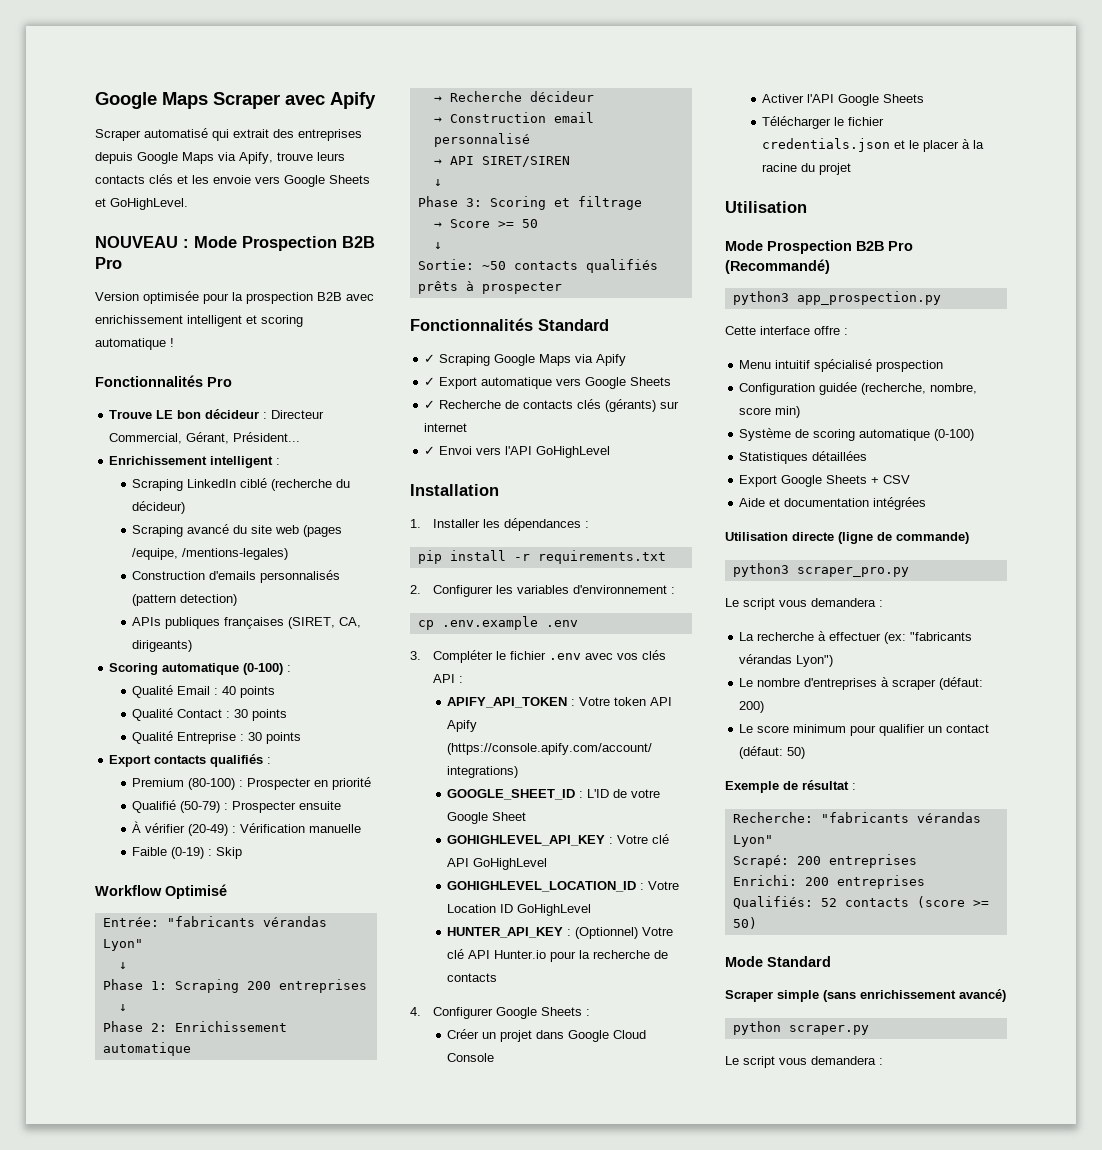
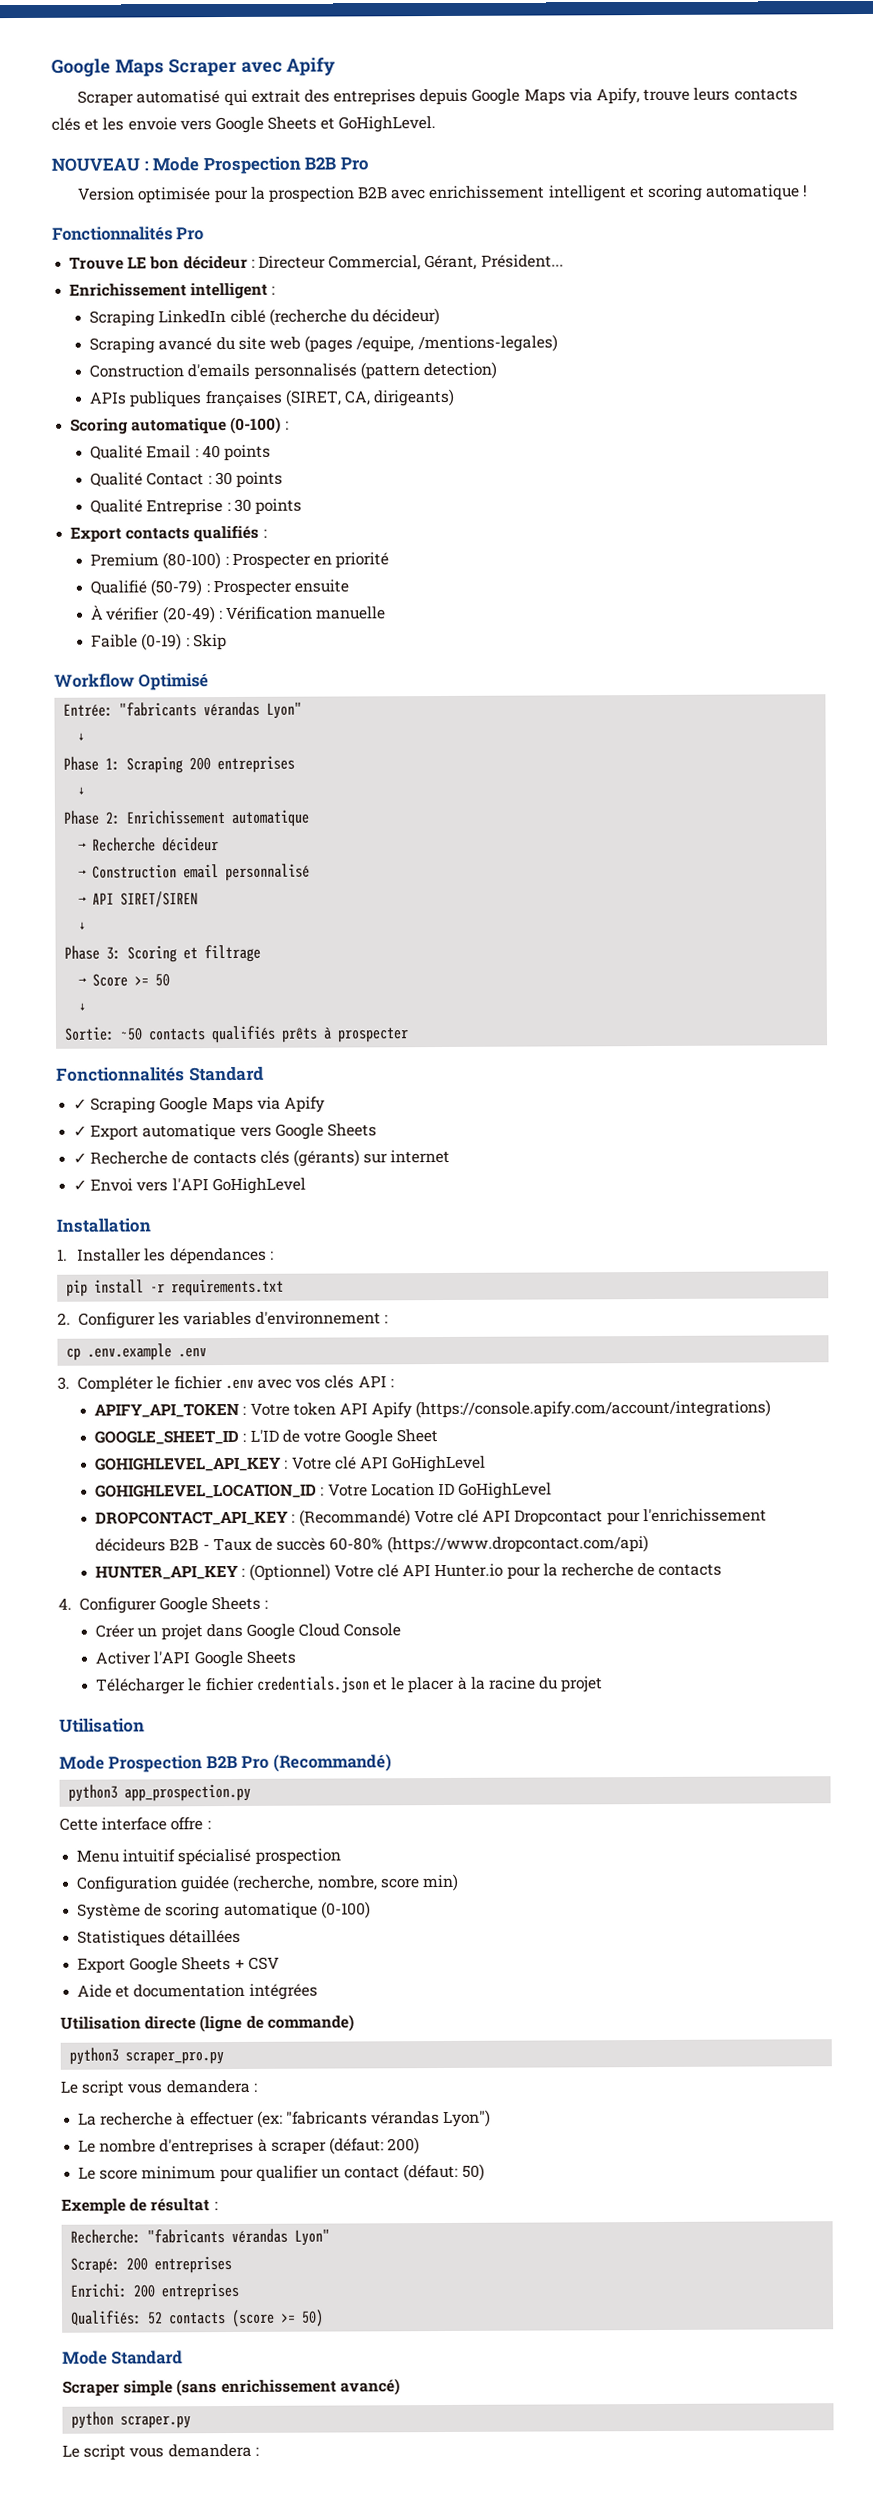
+ DROPCONTACT_API_KEY : (Recommandé) Votre clé API Dropcontact pour l'enrichissement décideurs B2B - Taux de succès 60-80% (https://www.dropcontact.com/api)

